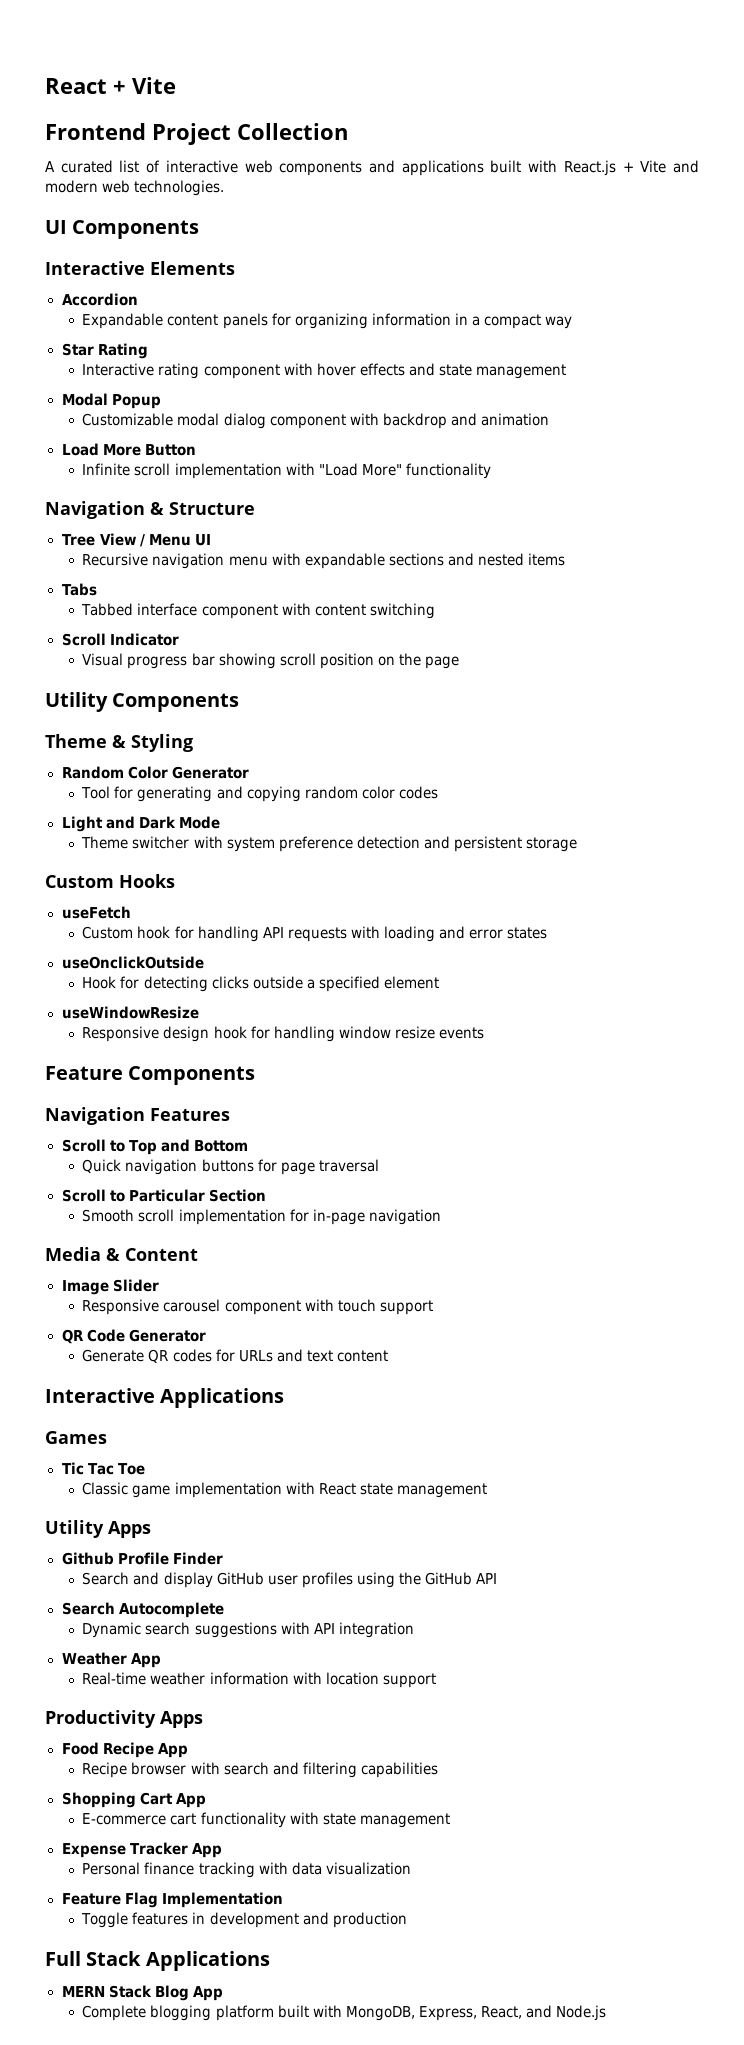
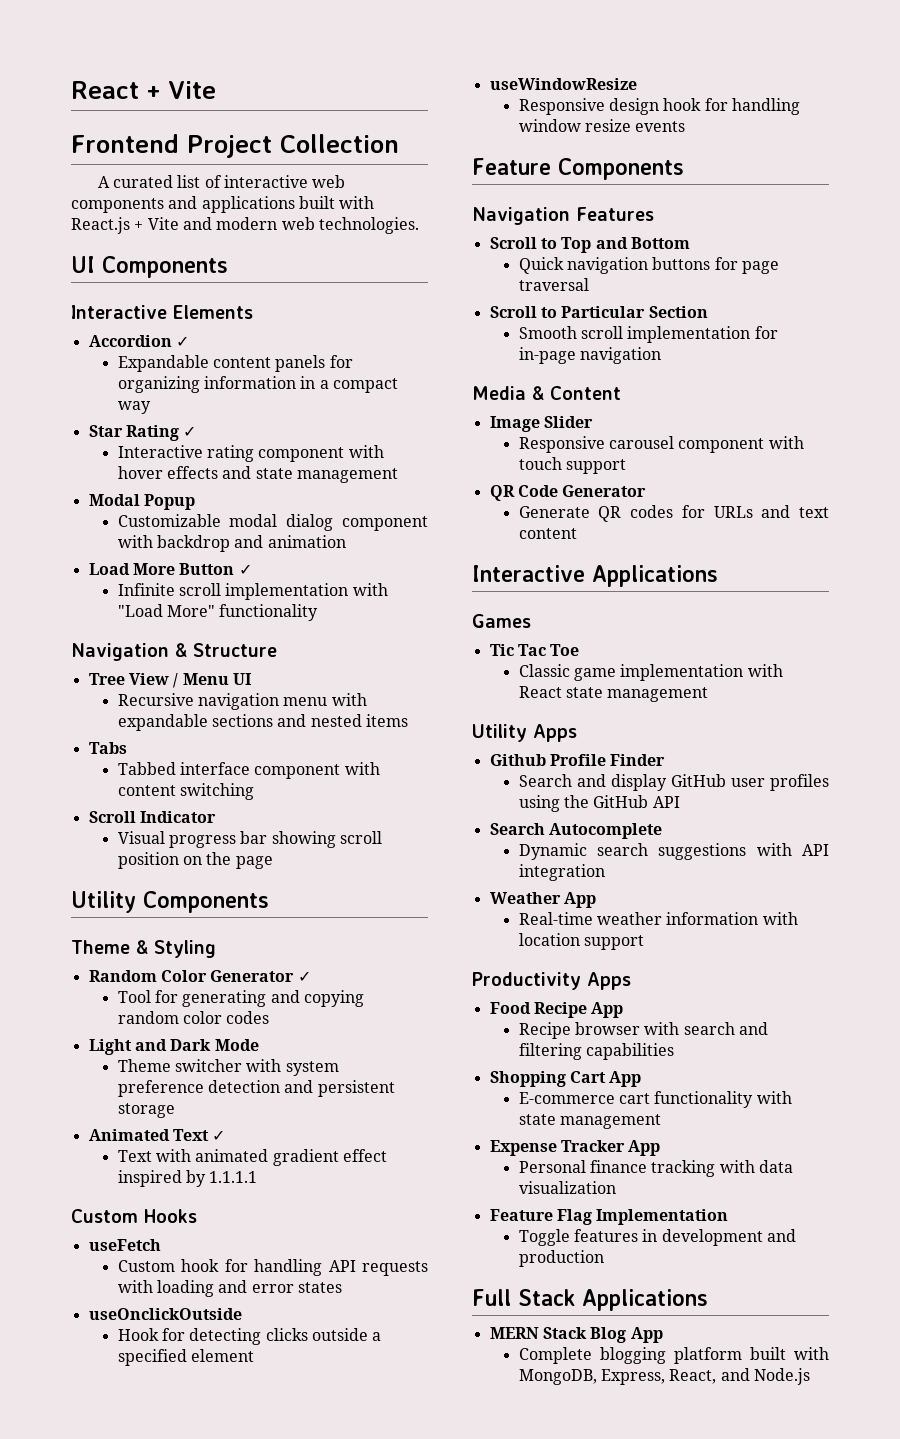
- Accordion
+ Accordion ✓
- Star Rating
+ Star Rating ✓
- Load More Button
+ Load More Button ✓
- Random Color Generator
+ Random Color Generator ✓
+ Animated Text ✓
+ Text with animated gradient effect inspired by 1.1.1.1

